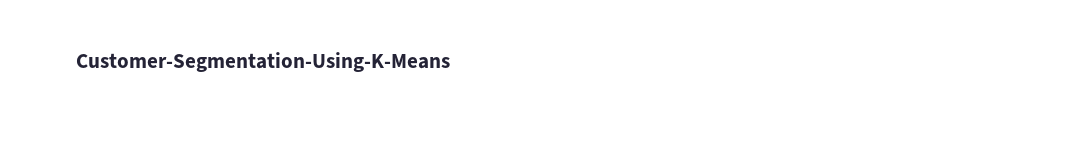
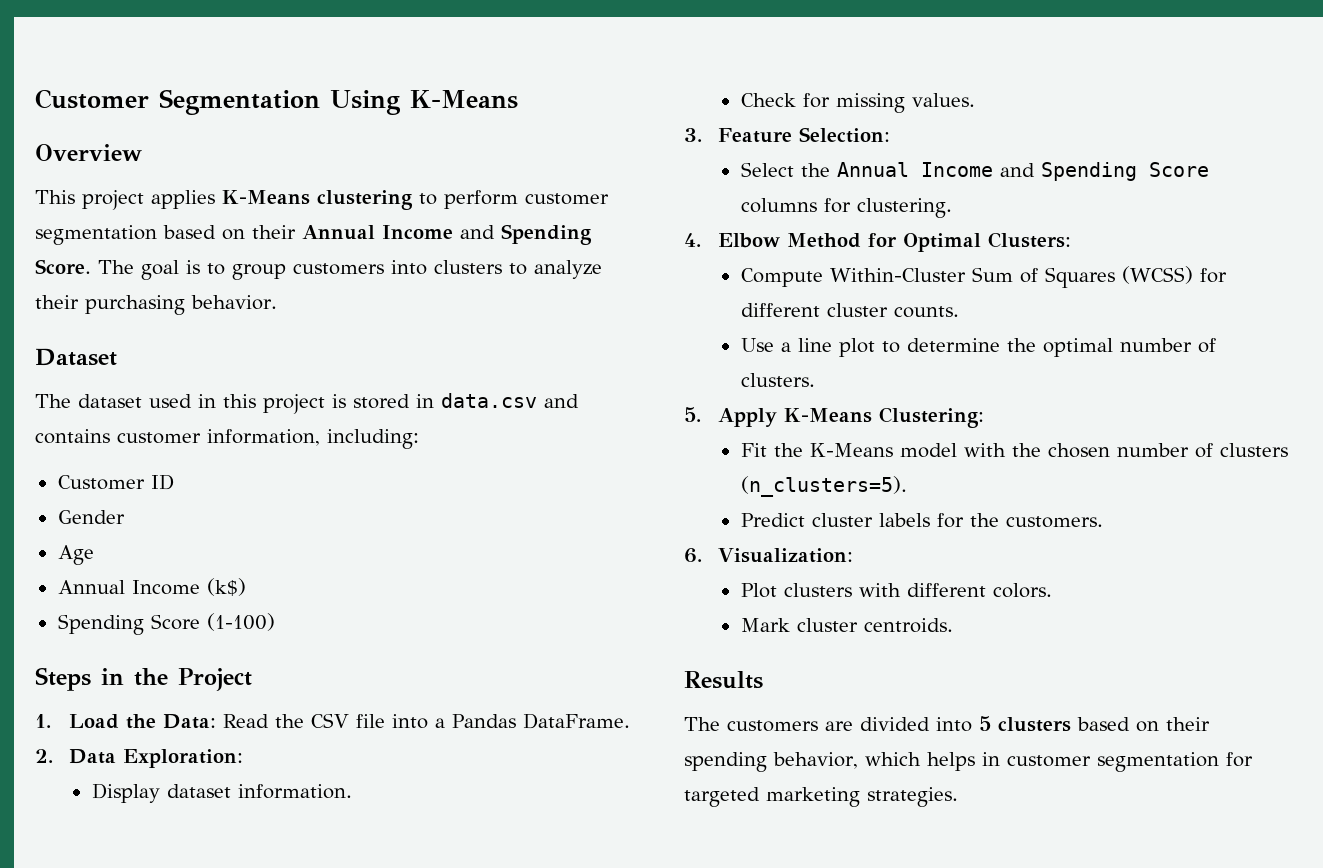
- Customer-Segmentation-Using-K-Means
+ Customer Segmentation Using K-Means
+ Overview
+ This project applies K-Means clustering to perform customer segmentation based on their Annual Income and Spending Score. The goal is to group customers into clusters to analyze their purchasing behavior.
+ Dataset
+ The dataset used in this project is stored in data.csv and contains customer information, including:
+ Customer ID
+ Gender
+ Age
+ Annual Income (k$)
+ Spending Score (1-100)
+ Steps in the Project
+ 1. Load the Data: Read the CSV file into a Pandas DataFrame.
+ 2. Data Exploration:
+ Display dataset information.
+ Check for missing values.
+ 3. Feature Selection:
+ Select the Annual Income and Spending Score columns for clustering.
+ 4. Elbow Method for Optimal Clusters:
+ Compute Within-Cluster Sum of Squares (WCSS) for different cluster counts.
+ Use a line plot to determine the optimal number of clusters.
+ 5. Apply K-Means Clustering:
+ Fit the K-Means model with the chosen number of clusters (n_clusters=5).
+ Predict cluster labels for the customers.
+ 6. Visualization:
+ Plot clusters with different colors.
+ Mark cluster centroids.
+ Results
+ The customers are divided into 5 clusters based on their spending behavior, which helps in customer segmentation for targeted marketing strategies.

